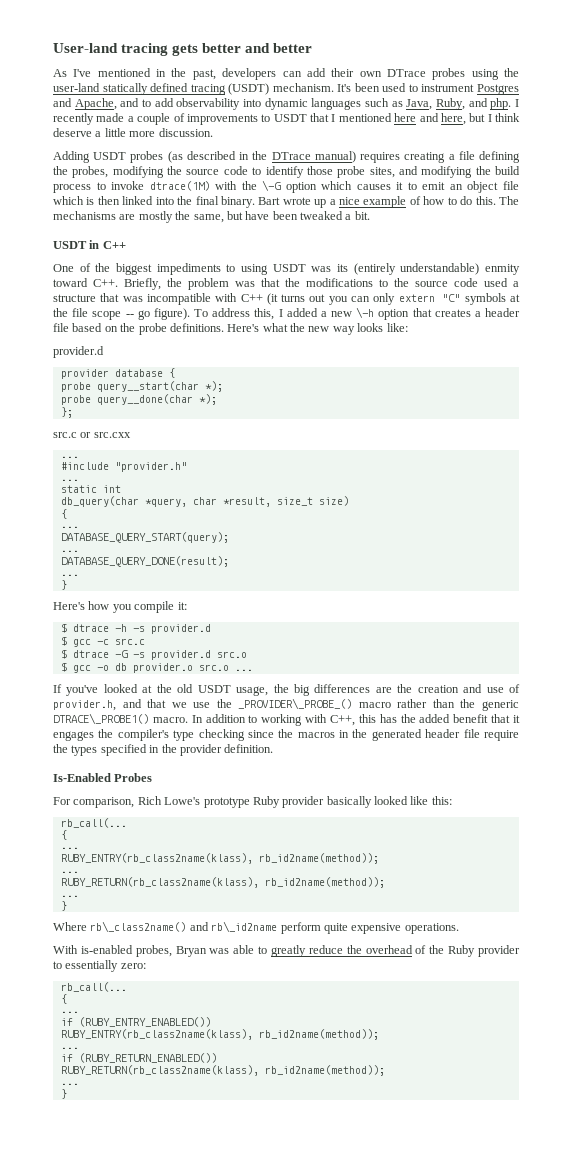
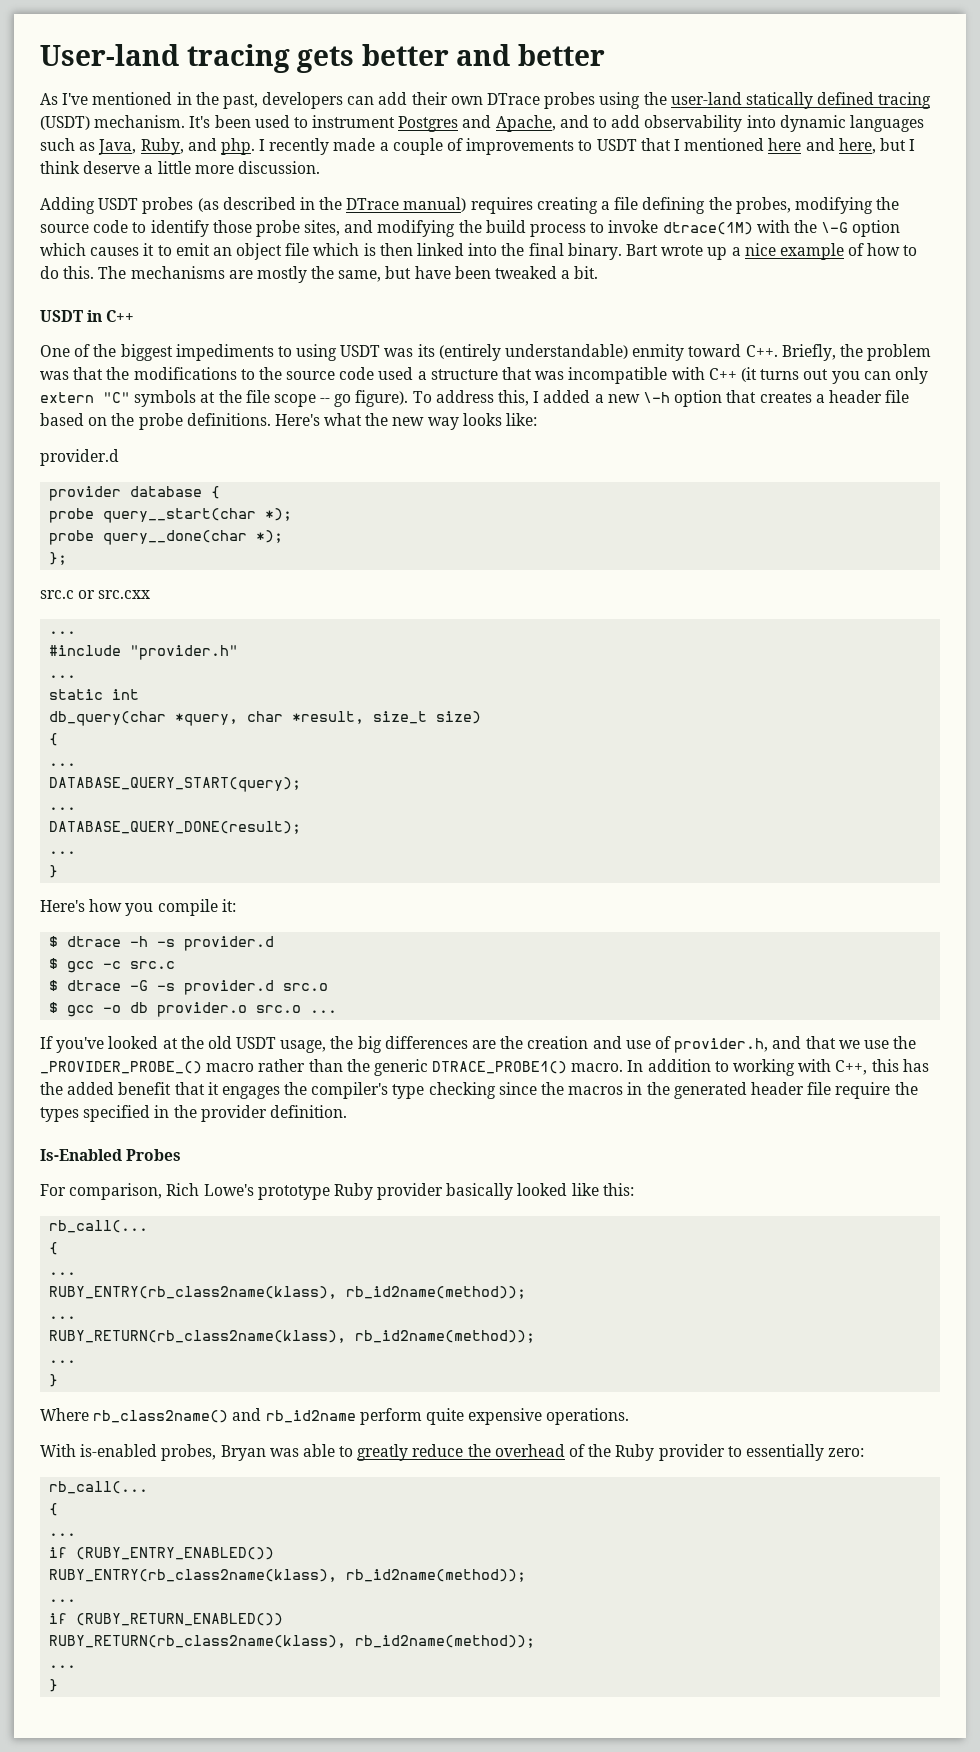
- If you've looked at the old USDT usage, the big differences are the creation and use of provider.h, and that we use the _PROVIDER\_PROBE_() macro rather than the generic DTRACE\_PROBE1() macro.
+ If you've looked at the old USDT usage, the big differences are the creation and use of provider.h, and that we use the _PROVIDER_PROBE_() macro rather than the generic DTRACE_PROBE1() macro.
- Where rb\_class2name() and rb\_id2name perform quite expensive operations.
+ Where rb_class2name() and rb_id2name perform quite expensive operations.

